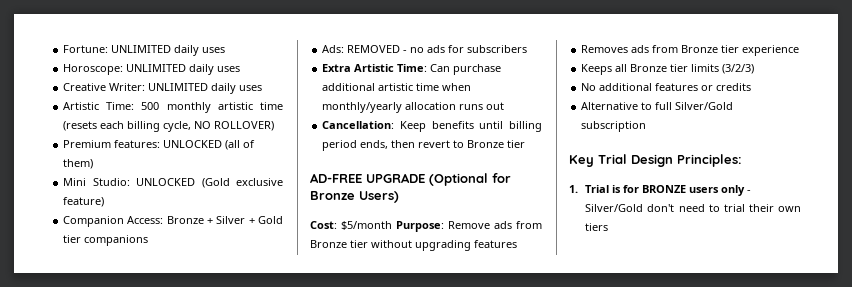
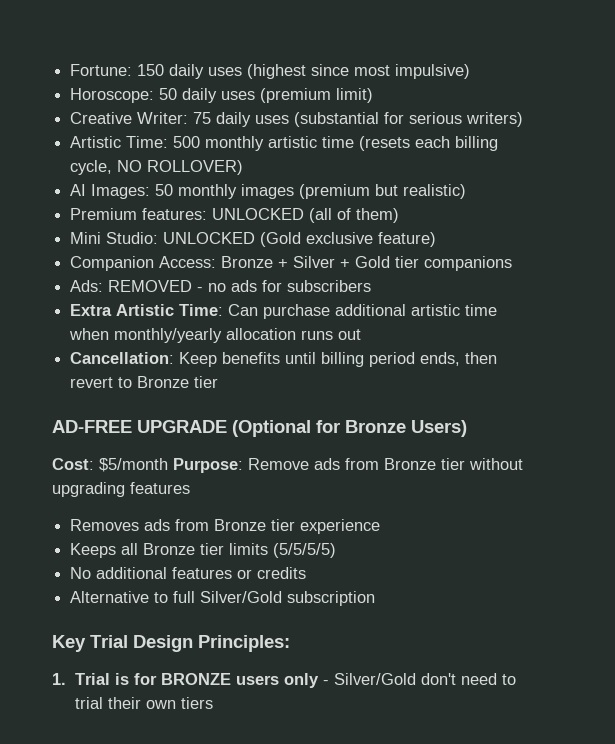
- Fortune: UNLIMITED daily uses
+ Fortune: 150 daily uses (highest since most impulsive)
- Horoscope: UNLIMITED daily uses
+ Horoscope: 50 daily uses (premium limit)
- Creative Writer: UNLIMITED daily uses
+ Creative Writer: 75 daily uses (substantial for serious writers)
+ AI Images: 50 monthly images (premium but realistic)
- Keeps all Bronze tier limits (3/2/3)
+ Keeps all Bronze tier limits (5/5/5/5)

